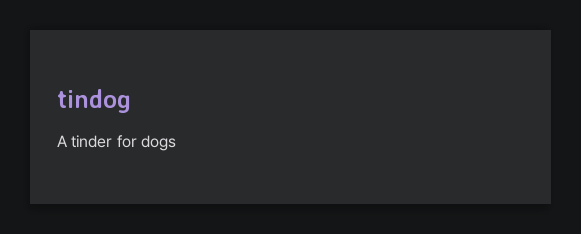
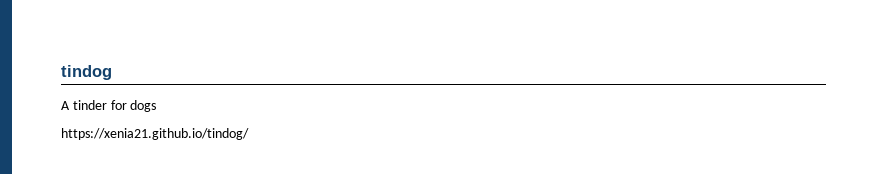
+ https://xenia21.github.io/tindog/

